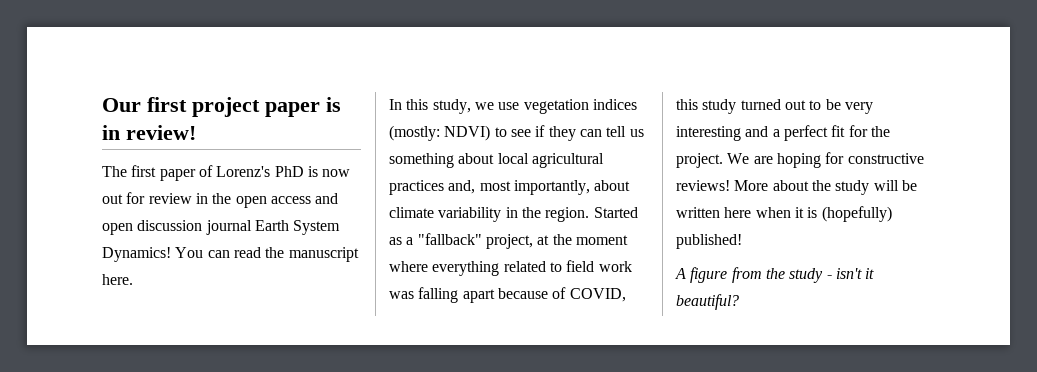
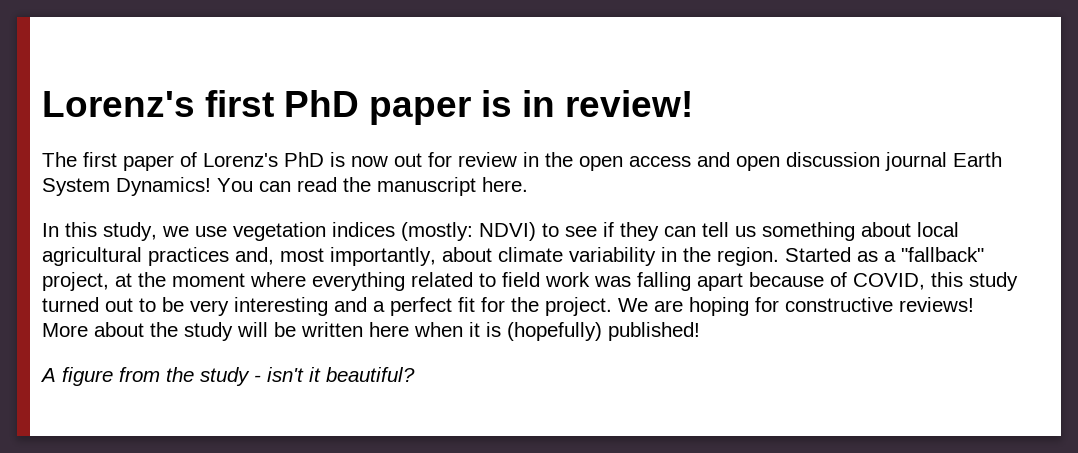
- Our first project paper is in review!
+ Lorenz's first PhD paper is in review!

